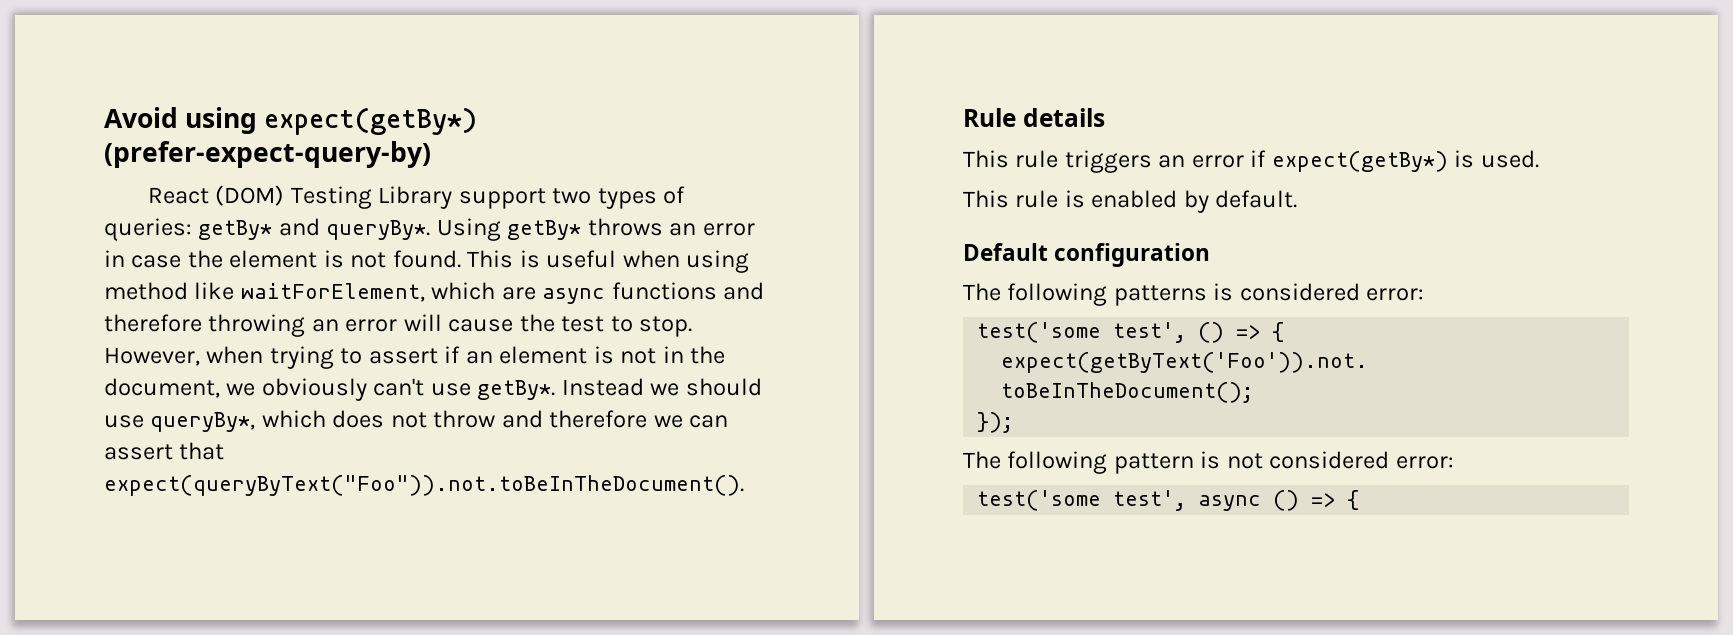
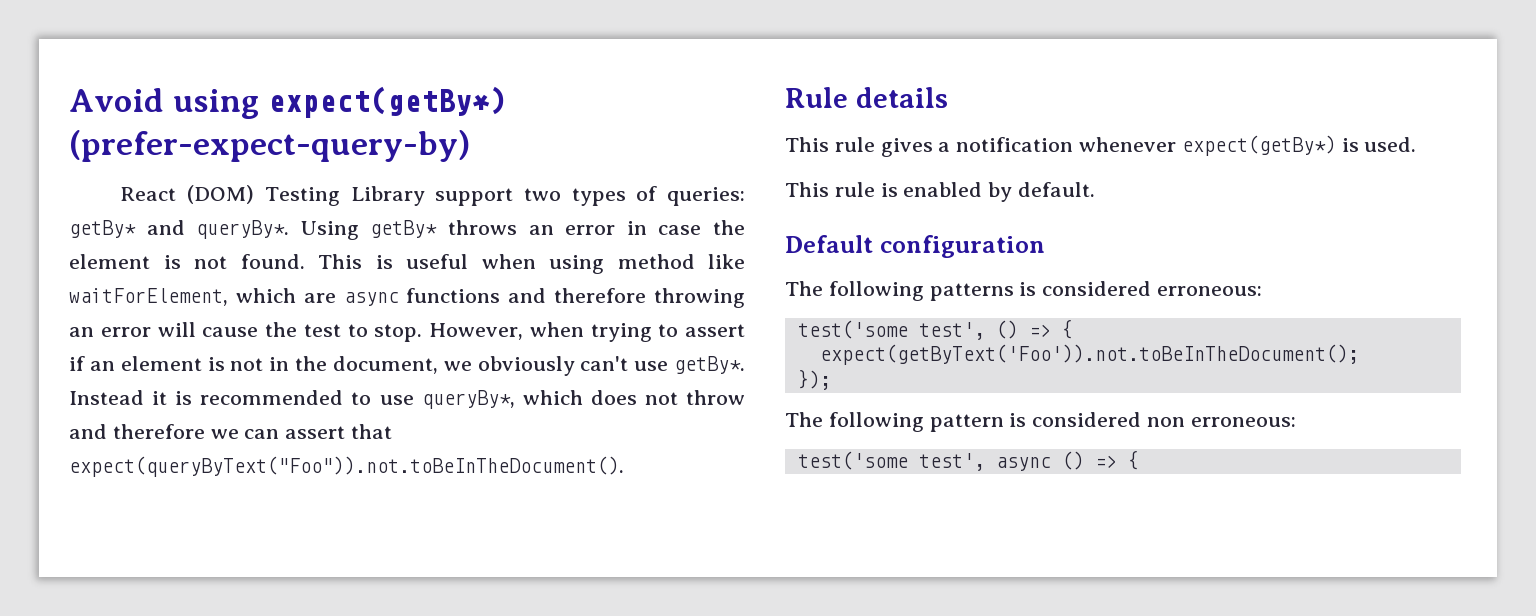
- Instead we should use queryBy*, which does not throw and therefore we can assert that expect(queryByText("Foo")).not.toBeInTheDocument().
+ Instead it is recommended to use queryBy*, which does not throw and therefore we can assert that expect(queryByText("Foo")).not.toBeInTheDocument().
- This rule triggers an error if expect(getBy*) is used.
+ This rule gives a notification whenever expect(getBy*) is used.
- The following patterns is considered error:
+ The following patterns is considered erroneous:
- The following pattern is not considered error:
+ The following pattern is considered non erroneous:

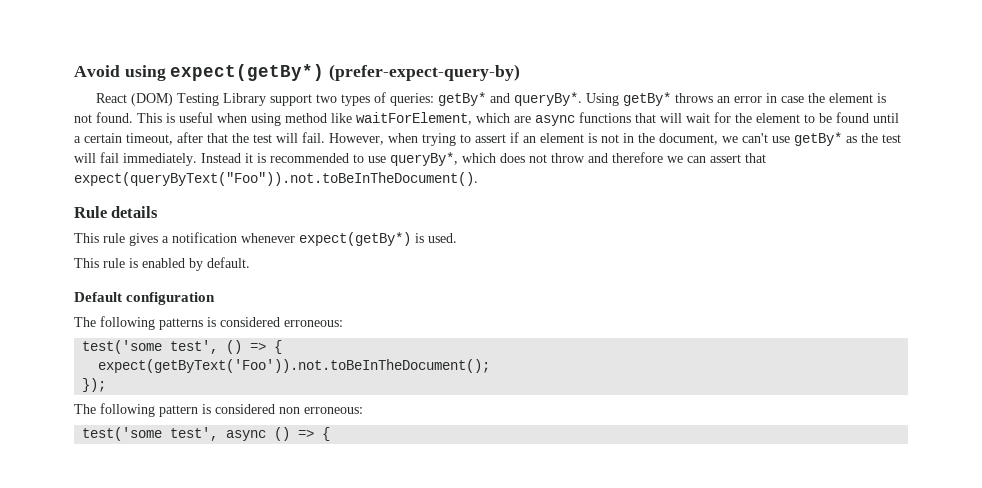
- This is useful when using method like waitForElement, which are async functions and therefore throwing an error will cause the test to stop.
+ This is useful when using method like waitForElement, which are async functions that will wait for the element to be found until a certain timeout, after that the test will fail.
- However, when trying to assert if an element is not in the document, we obviously can't use getBy*.
+ However, when trying to assert if an element is not in the document, we can't use getBy* as the test will fail immediately.

